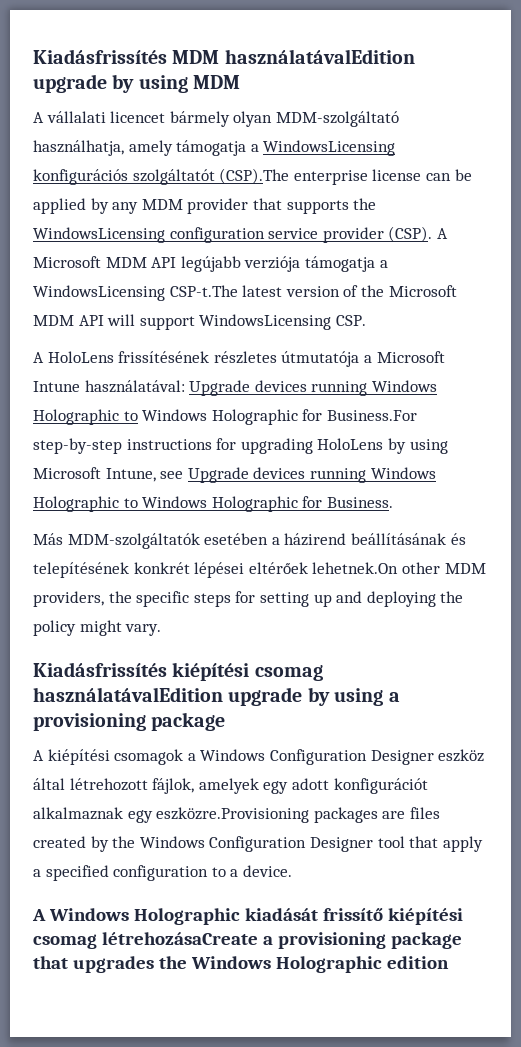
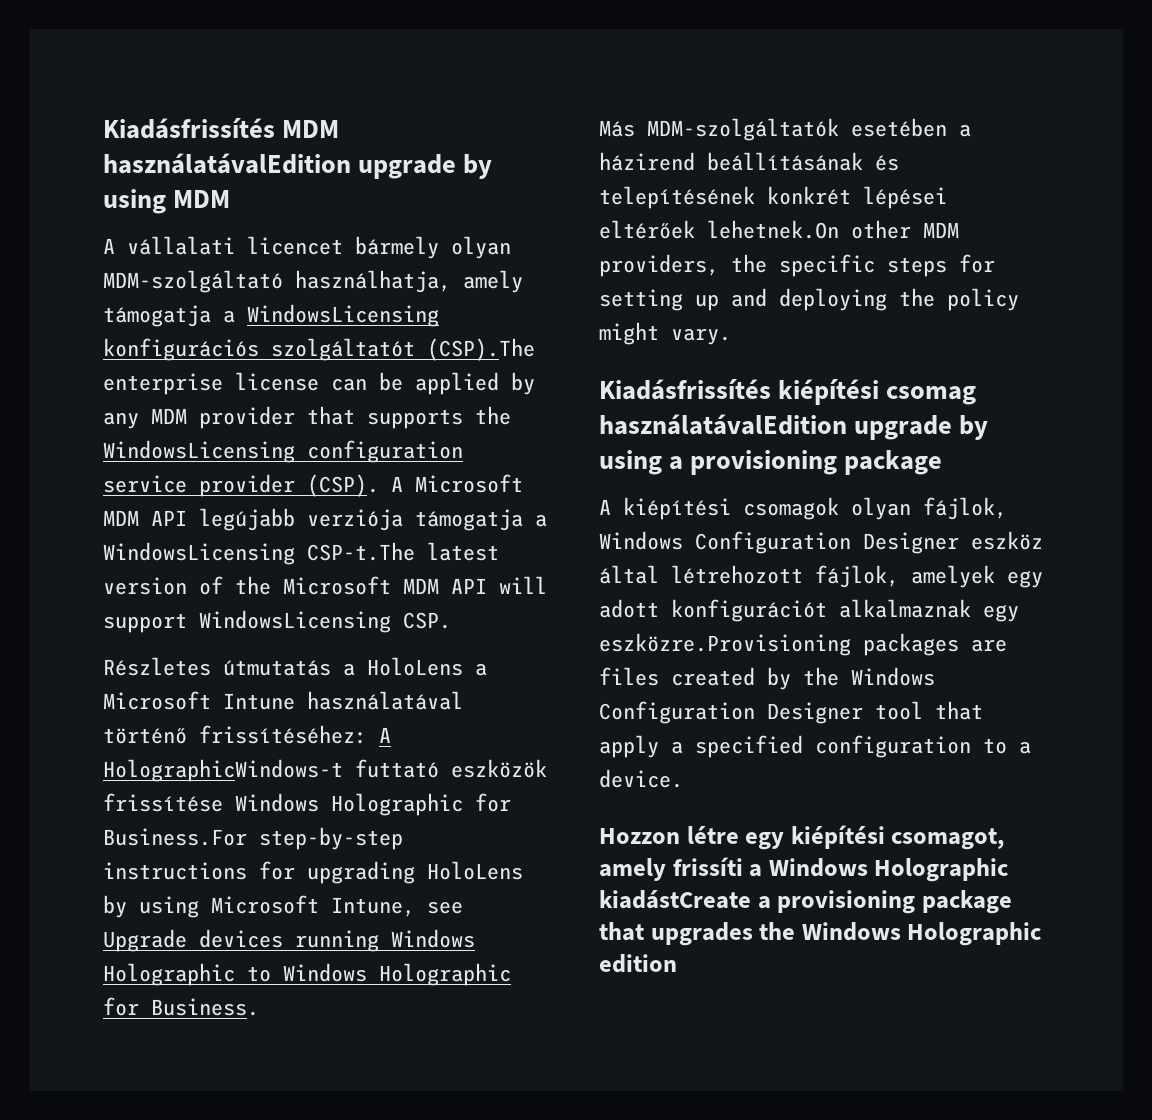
- A HoloLens frissítésének részletes útmutatója a Microsoft Intune használatával: Upgrade devices running Windows Holographic to Windows Holographic for Business.For step-by-step instructions for upgrading HoloLens by using Microsoft Intune, see Upgrade devices running Windows Holographic to Windows Holographic for Business.
+ Részletes útmutatás a HoloLens a Microsoft Intune használatával történő frissítéséhez: A HolographicWindows-t futtató eszközök frissítése Windows Holographic for Business.For step-by-step instructions for upgrading HoloLens by using Microsoft Intune, see Upgrade devices running Windows Holographic to Windows Holographic for Business.
- A kiépítési csomagok a Windows Configuration Designer eszköz által létrehozott fájlok, amelyek egy adott konfigurációt alkalmaznak egy eszközre.Provisioning packages are files created by the Windows Configuration Designer tool that apply a specified configuration to a device.
+ A kiépítési csomagok olyan fájlok, Windows Configuration Designer eszköz által létrehozott fájlok, amelyek egy adott konfigurációt alkalmaznak egy eszközre.Provisioning packages are files created by the Windows Configuration Designer tool that apply a specified configuration to a device.
- A Windows Holographic kiadását frissítő kiépítési csomag létrehozásaCreate a provisioning package that upgrades the Windows Holographic edition
+ Hozzon létre egy kiépítési csomagot, amely frissíti a Windows Holographic kiadástCreate a provisioning package that upgrades the Windows Holographic edition

